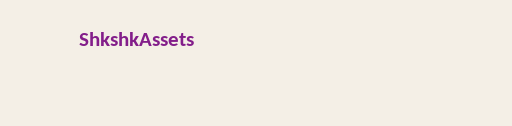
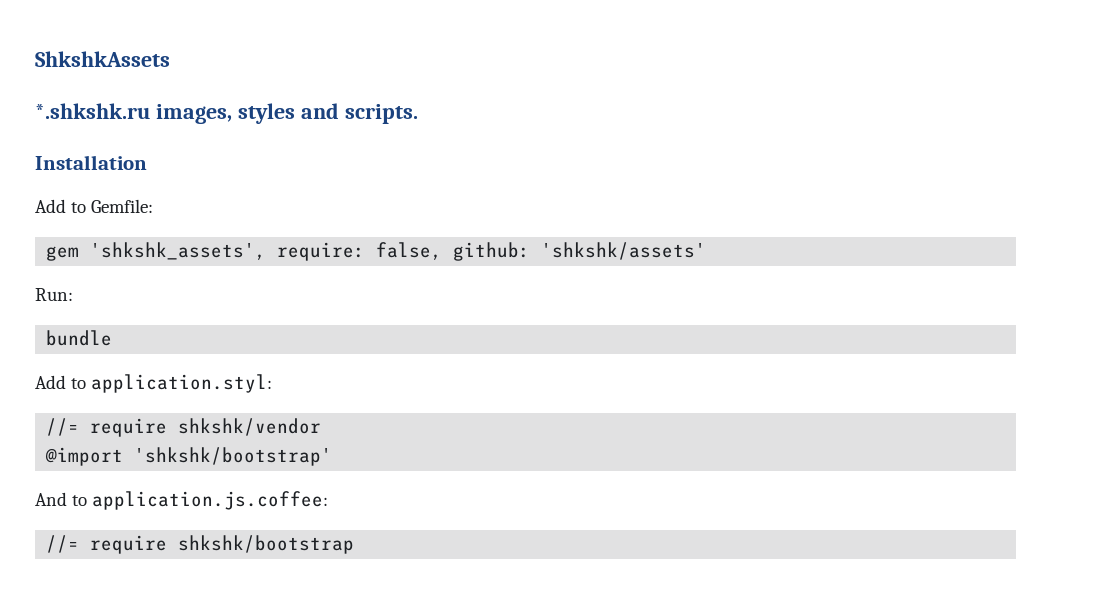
+ *.shkshk.ru images, styles and scripts.
+ Installation
+ Add to Gemfile:
+ gem 'shkshk_assets', require: false, github: 'shkshk/assets'
+ Run:
+ bundle
+ Add to application.styl:
+ //= require shkshk/vendor
+ @import 'shkshk/bootstrap'
+ And to application.js.coffee:
+ //= require shkshk/bootstrap

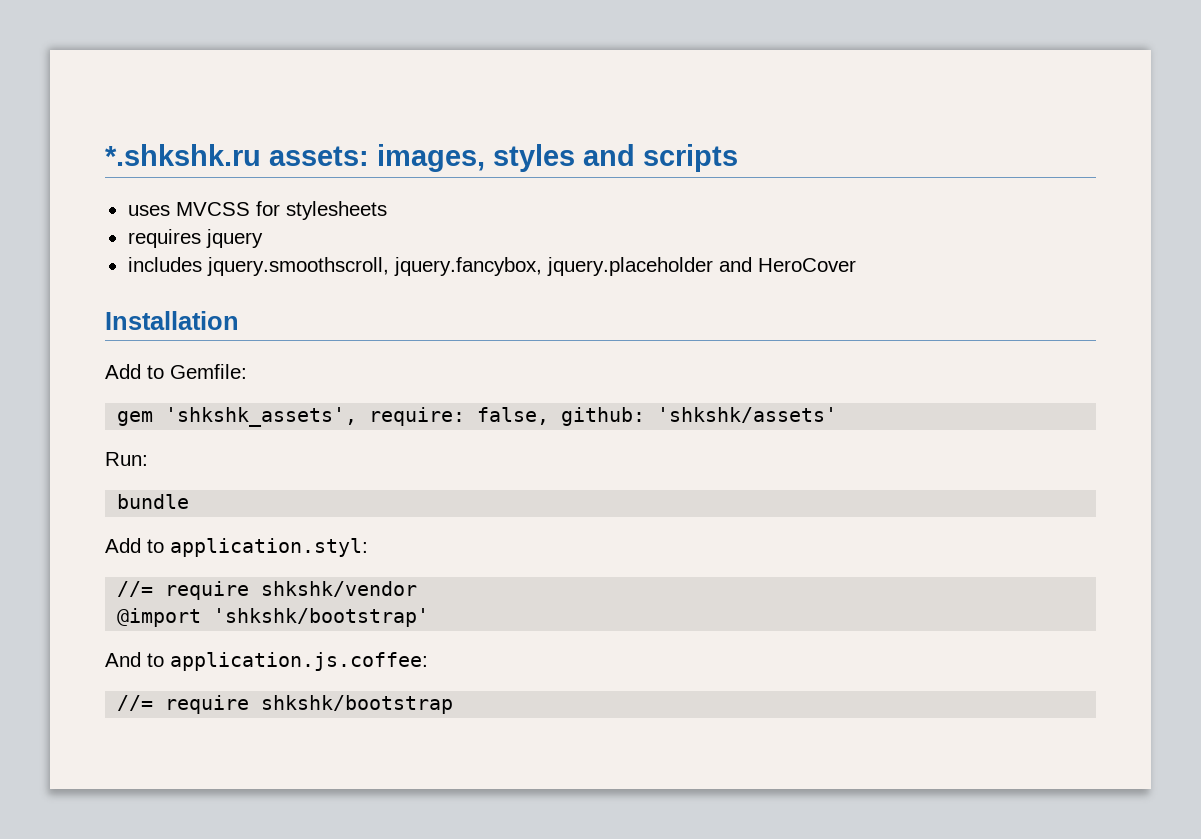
- ShkshkAssets
- *.shkshk.ru images, styles and scripts.
+ *.shkshk.ru assets: images, styles and scripts
+ uses MVCSS for stylesheets
+ requires jquery
+ includes jquery.smoothscroll, jquery.fancybox, jquery.placeholder and HeroCover

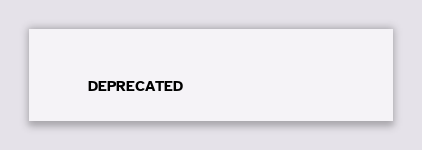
- *.shkshk.ru assets: images, styles and scripts
- uses MVCSS for stylesheets
- requires jquery
- includes jquery.smoothscroll, jquery.fancybox, jquery.placeholder and HeroCover
- Installation
- Add to Gemfile:
- gem 'shkshk_assets', require: false, github: 'shkshk/assets'
- Run:
- bundle
- Add to application.styl:
- //= require shkshk/vendor
- @import 'shkshk/bootstrap'
- And to application.js.coffee:
- //= require shkshk/bootstrap
+ DEPRECATED

